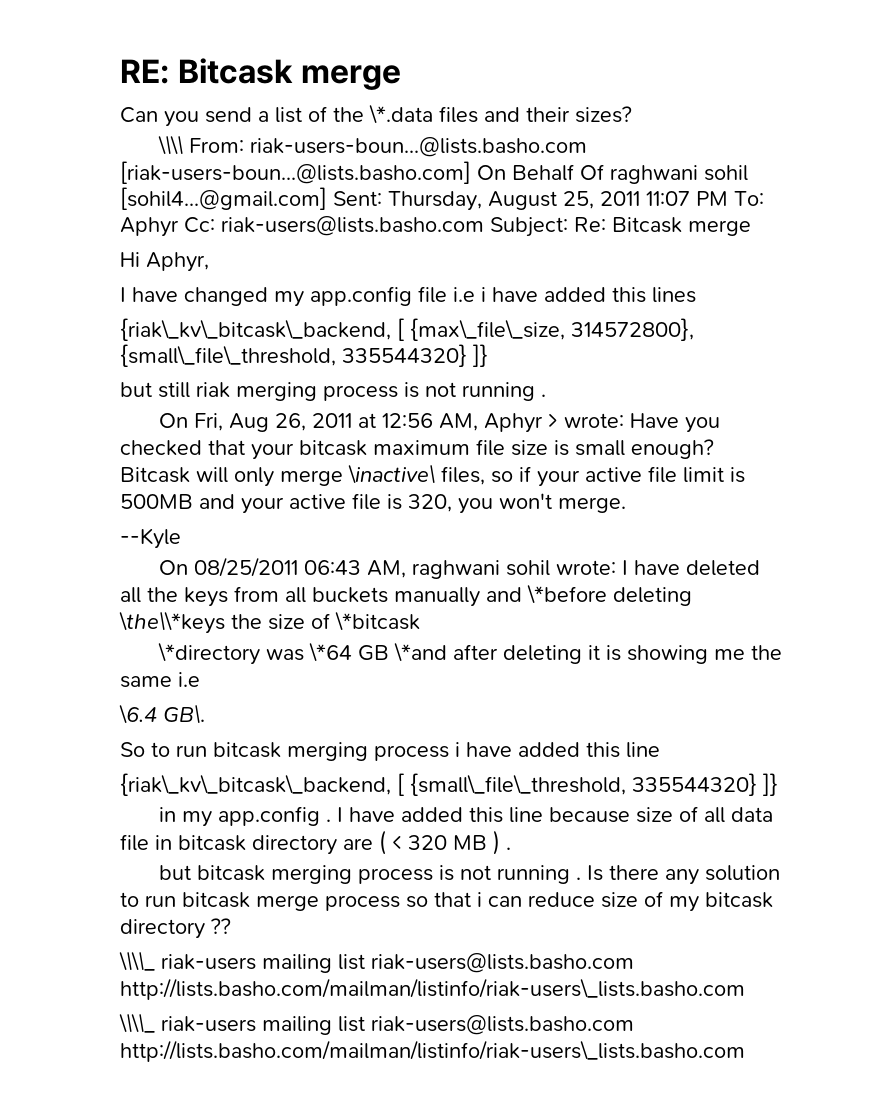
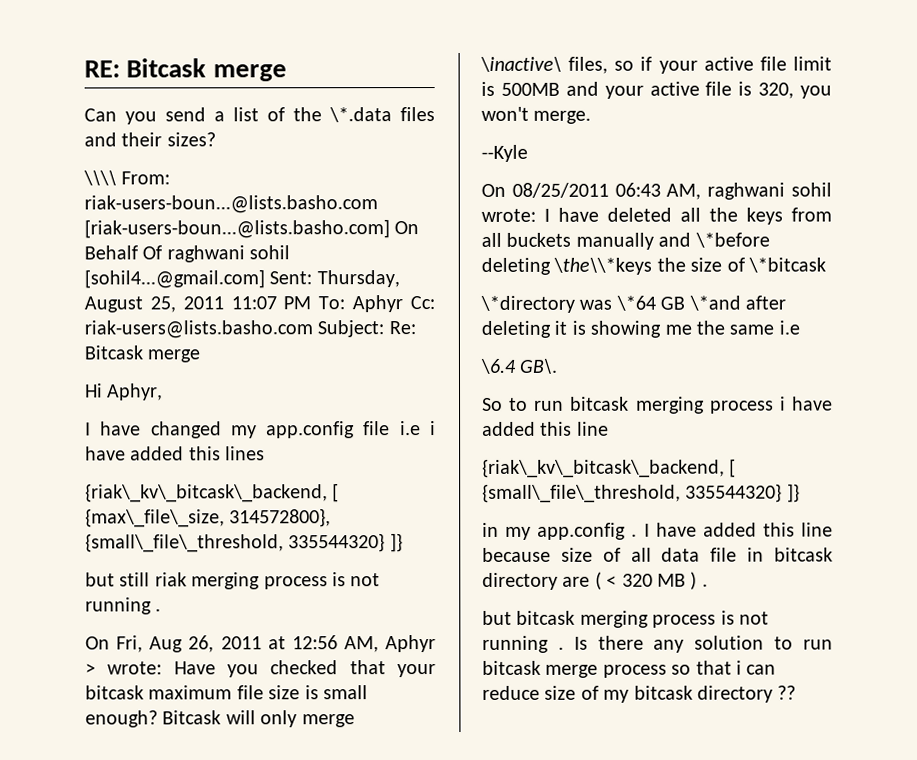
  Is there any solution to run bitcask merge process so that i can reduce size of my bitcask directory ??
- \\\\_ riak-users mailing list riak-users@lists.basho.com http://lists.basho.com/mailman/listinfo/riak-users\_lists.basho.com
- \\\\_ riak-users mailing list riak-users@lists.basho.com http://lists.basho.com/mailman/listinfo/riak-users\_lists.basho.com

